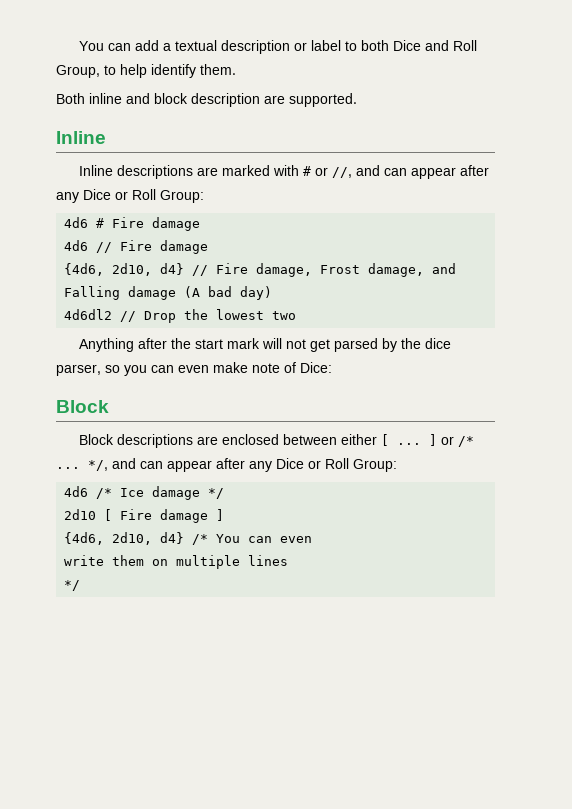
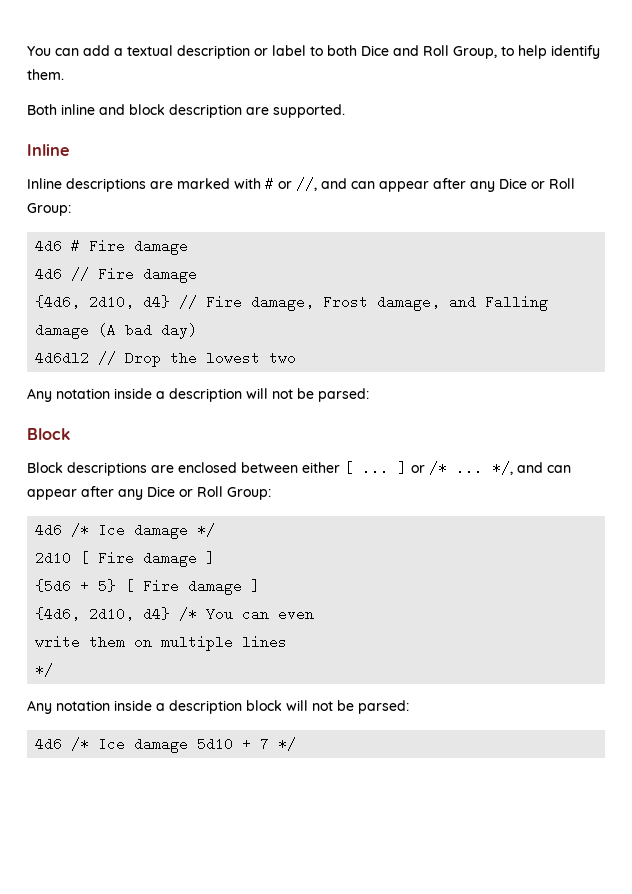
- Anything after the start mark will not get parsed by the dice parser, so you can even make note of Dice:
+ Any notation inside a description will not be parsed:
+ {5d6 + 5} [ Fire damage ]
+ Any notation inside a description block will not be parsed:
+ 4d6 /* Ice damage 5d10 + 7 */

